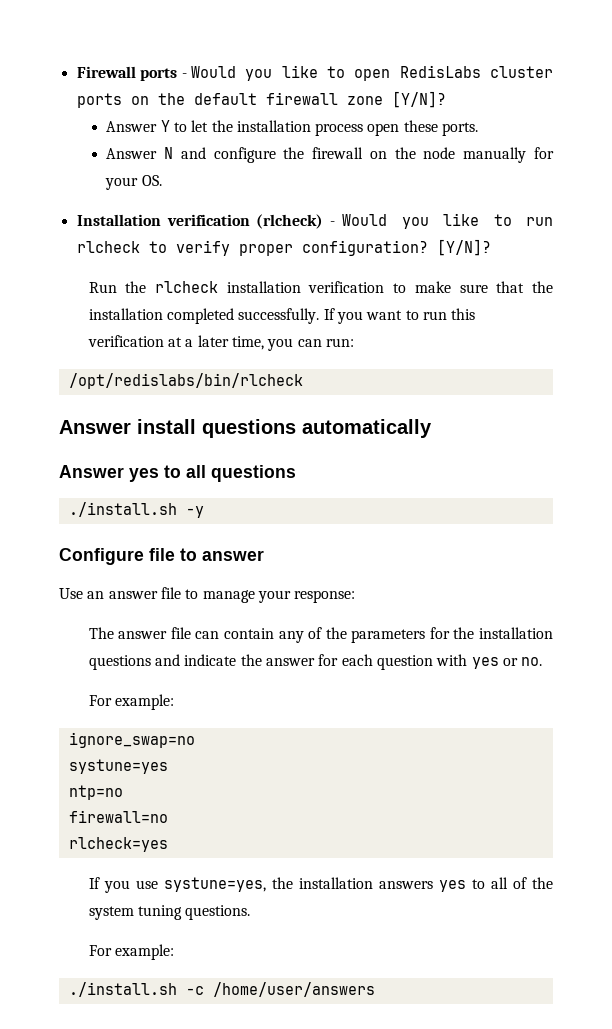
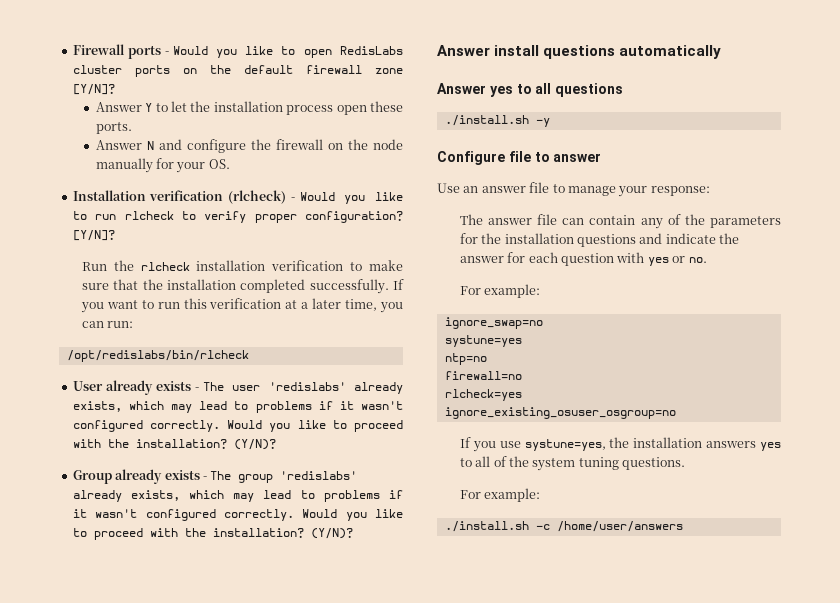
+ User already exists - The user 'redislabs' already exists, which may lead to problems if it wasn't configured correctly. Would you like to proceed with the installation? (Y/N)?
+ Group already exists - The group 'redislabs' already exists, which may lead to problems if it wasn't configured correctly. Would you like to proceed with the installation? (Y/N)?
+ ignore_existing_osuser_osgroup=no

